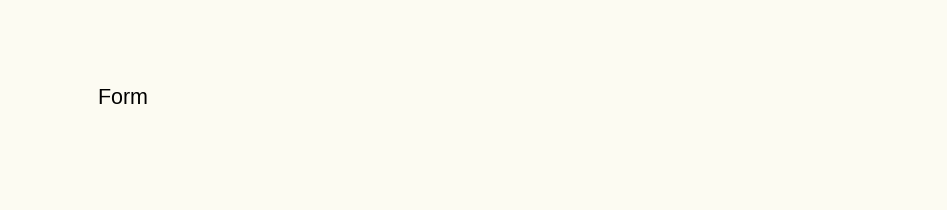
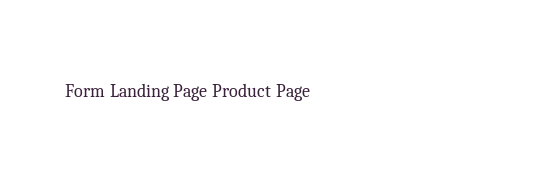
- Form
+ Form Landing Page Product Page

